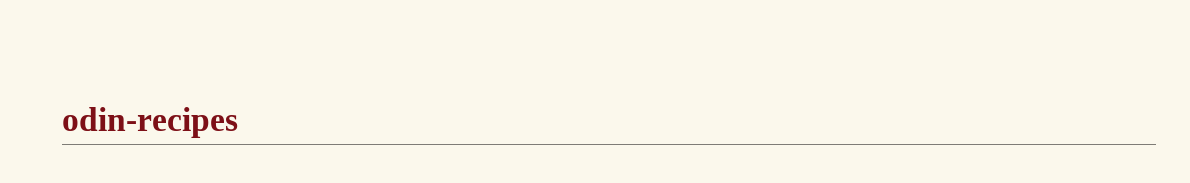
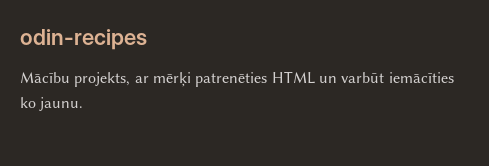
+ Mācību projekts, ar mērķi patrenēties HTML un varbūt iemācīties ko jaunu.

